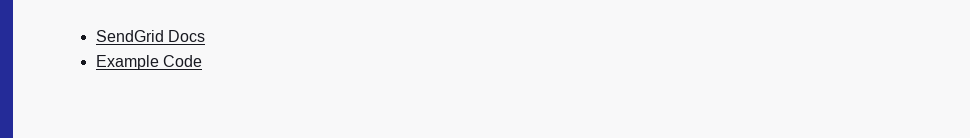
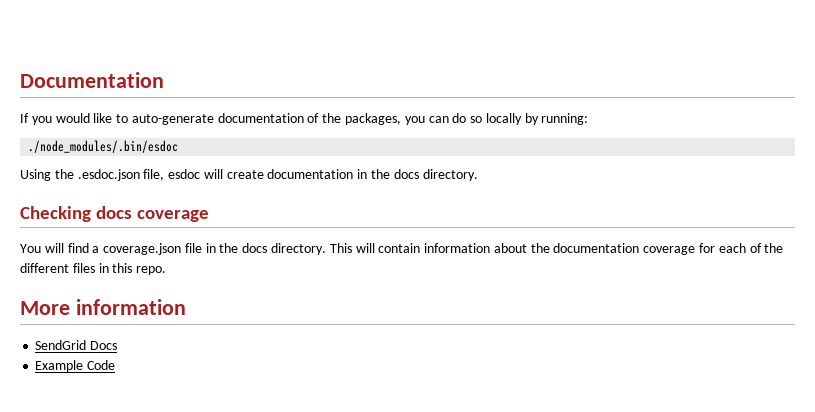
+ Documentation
+ If you would like to auto-generate documentation of the packages, you can do so locally by running:
+ ./node_modules/.bin/esdoc
+ Using the .esdoc.json file, esdoc will create documentation in the docs directory.
+ Checking docs coverage
+ You will find a coverage.json file in the docs directory. This will contain information about the documentation coverage for each of the different files in this repo.
+ More information

